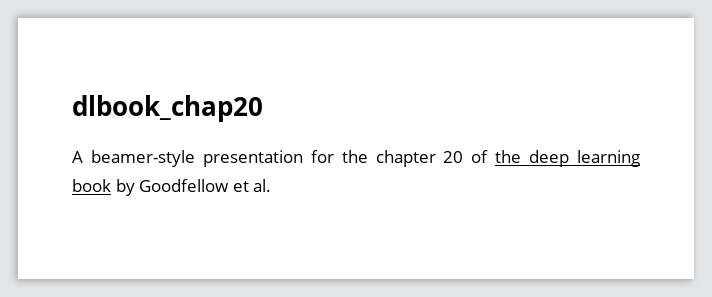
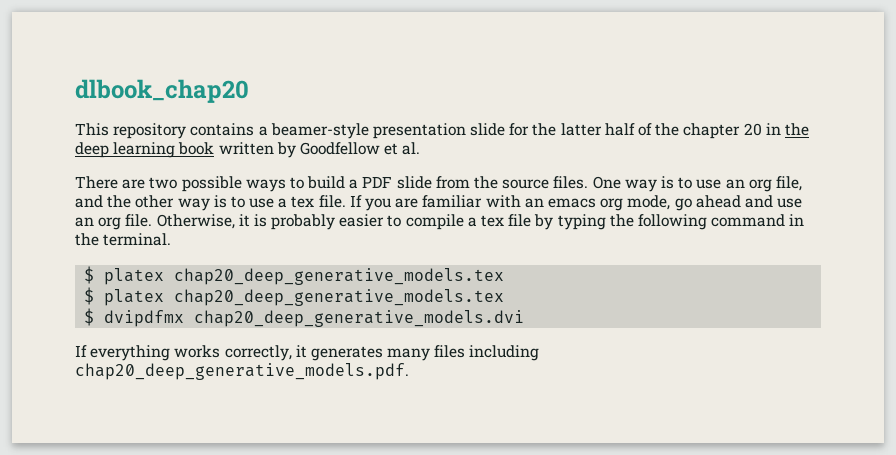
- A beamer-style presentation for the chapter 20 of the deep learning book by Goodfellow et al.
+ This repository contains a beamer-style presentation slide for the latter half of the chapter 20 in the deep learning book written by Goodfellow et al.
+ There are two possible ways to build a PDF slide from the source files. One way is to use an org file, and the other way is to use a tex file. If you are familiar with an emacs org mode, go ahead and use an org file. Otherwise, it is probably easier to compile a tex file by typing the following command in the terminal.
+ $ platex chap20_deep_generative_models.tex
+ $ platex chap20_deep_generative_models.tex
+ $ dvipdfmx chap20_deep_generative_models.dvi
+ If everything works correctly, it generates many files including chap20_deep_generative_models.pdf.

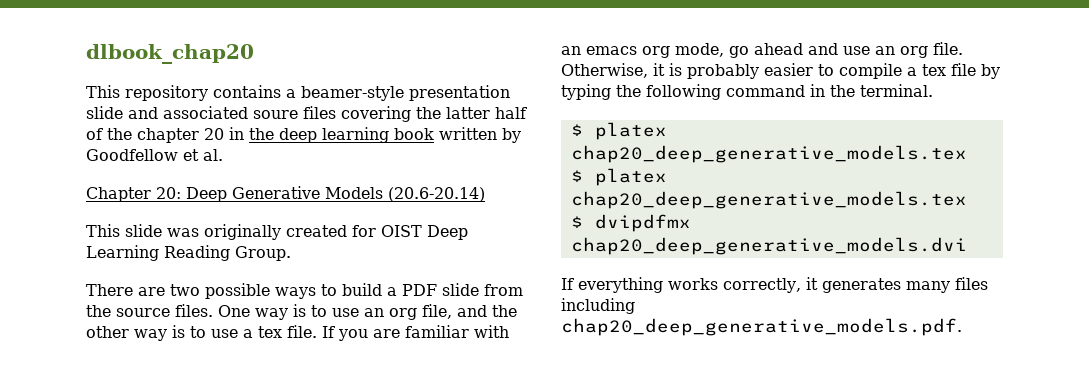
- This repository contains a beamer-style presentation slide for the latter half of the chapter 20 in the deep learning book written by Goodfellow et al.
+ This repository contains a beamer-style presentation slide and associated soure files covering the latter half of the chapter 20 in the deep learning book written by Goodfellow et al.
+ Chapter 20: Deep Generative Models (20.6-20.14)
+ This slide was originally created for OIST Deep Learning Reading Group.

